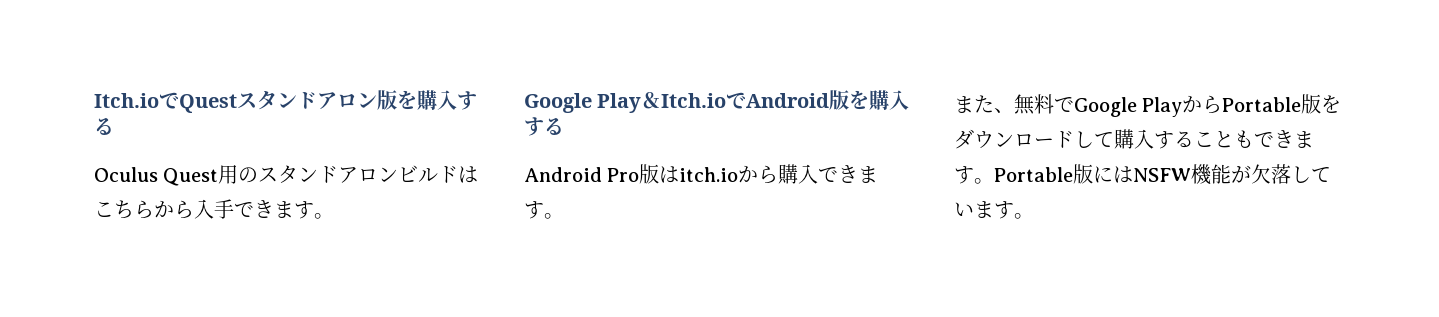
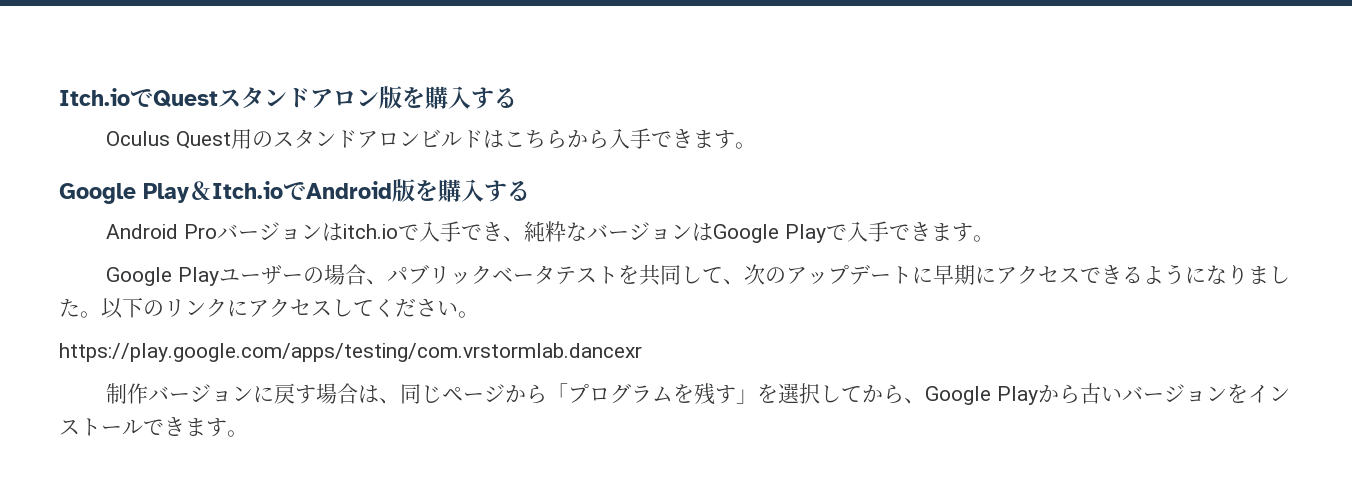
- Android Pro版はitch.ioから購入できます。
- また、無料でGoogle PlayからPortable版をダウンロードして購入することもできます。Portable版にはNSFW機能が欠落しています。
+ Android Proバージョンはitch.ioで入手でき、純粋なバージョンはGoogle Playで入手できます。
+ Google Playユーザーの場合、パブリックベータテストを共同して、次のアップデートに早期にアクセスできるようになりました。以下のリンクにアクセスしてください。
+ https://play.google.com/apps/testing/com.vrstormlab.dancexr
+ 制作バージョンに戻す場合は、同じページから「プログラムを残す」を選択してから、Google Playから古いバージョンをインストールできます。

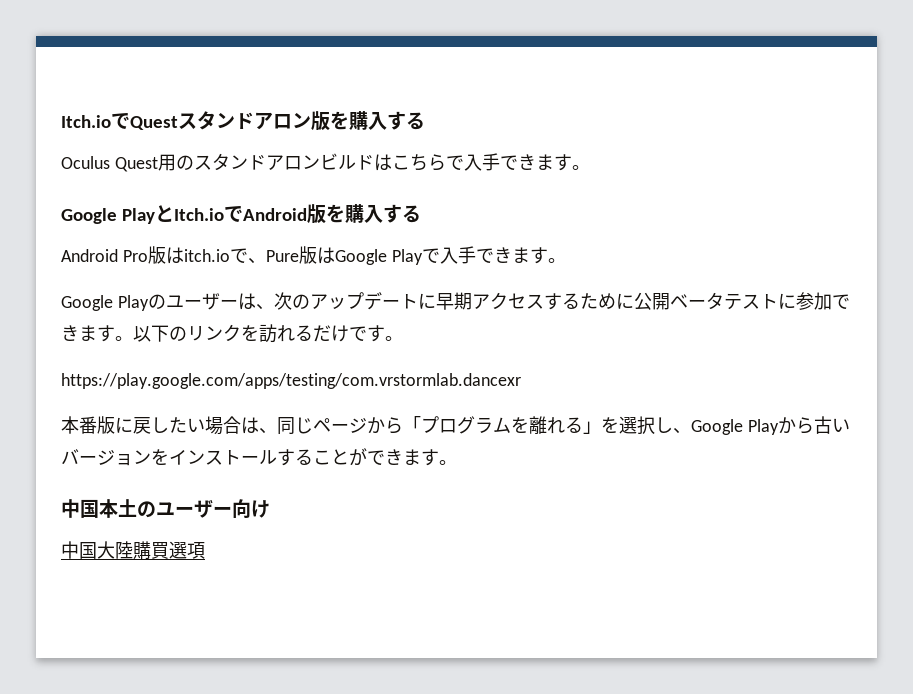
- Oculus Quest用のスタンドアロンビルドはこちらから入手できます。
- Google Play＆Itch.ioでAndroid版を購入する
+ Oculus Quest用のスタンドアロンビルドはこちらで入手できます。
+ Google PlayとItch.ioでAndroid版を購入する
- Android Proバージョンはitch.ioで入手でき、純粋なバージョンはGoogle Playで入手できます。
+ Android Pro版はitch.ioで、Pure版はGoogle Playで入手できます。
- Google Playユーザーの場合、パブリックベータテストを共同して、次のアップデートに早期にアクセスできるようになりました。以下のリンクにアクセスしてください。
+ Google Playのユーザーは、次のアップデートに早期アクセスするために公開ベータテストに参加できます。以下のリンクを訪れるだけです。
  https://play.google.com/apps/testing/com.vrstormlab.dancexr
- 制作バージョンに戻す場合は、同じページから「プログラムを残す」を選択してから、Google Playから古いバージョンをインストールできます。
+ 本番版に戻したい場合は、同じページから「プログラムを離れる」を選択し、Google Playから古いバージョンをインストールすることができます。
+ 中国本土のユーザー向け
+ 中国大陸購買選項

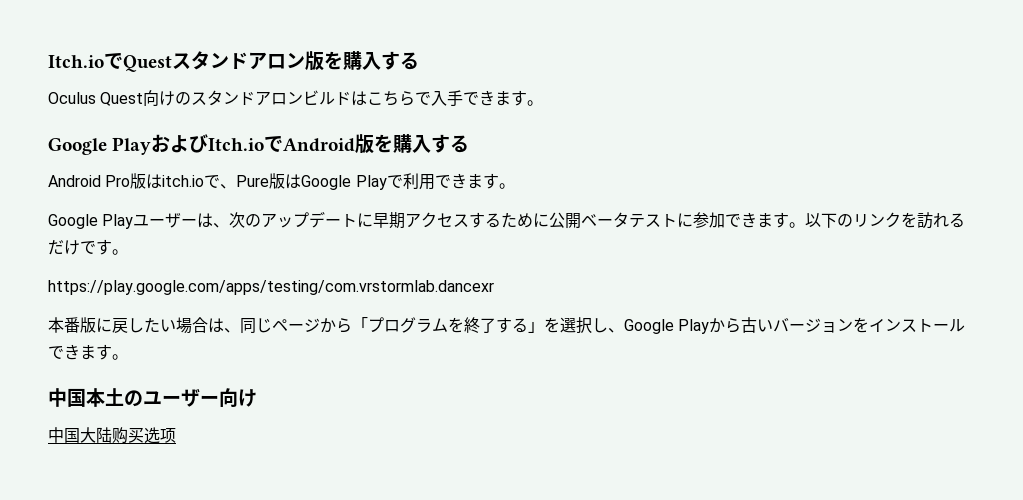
- Oculus Quest用のスタンドアロンビルドはこちらで入手できます。
+ Oculus Quest向けのスタンドアロンビルドはこちらで入手できます。
- Google PlayとItch.ioでAndroid版を購入する
+ Google PlayおよびItch.ioでAndroid版を購入する
- Android Pro版はitch.ioで、Pure版はGoogle Playで入手できます。
- Google Playのユーザーは、次のアップデートに早期アクセスするために公開ベータテストに参加できます。
+ Android Pro版はitch.ioで、Pure版はGoogle Playで利用できます。
+ Google Playユーザーは、次のアップデートに早期アクセスするために公開ベータテストに参加できます。
- 本番版に戻したい場合は、同じページから「プログラムを離れる」を選択し、Google Playから古いバージョンをインストールすることができます。
+ 本番版に戻したい場合は、同じページから「プログラムを終了する」を選択し、Google Playから古いバージョンをインストールできます。
- 中国大陸購買選項
+ 中国大陆购买选项

